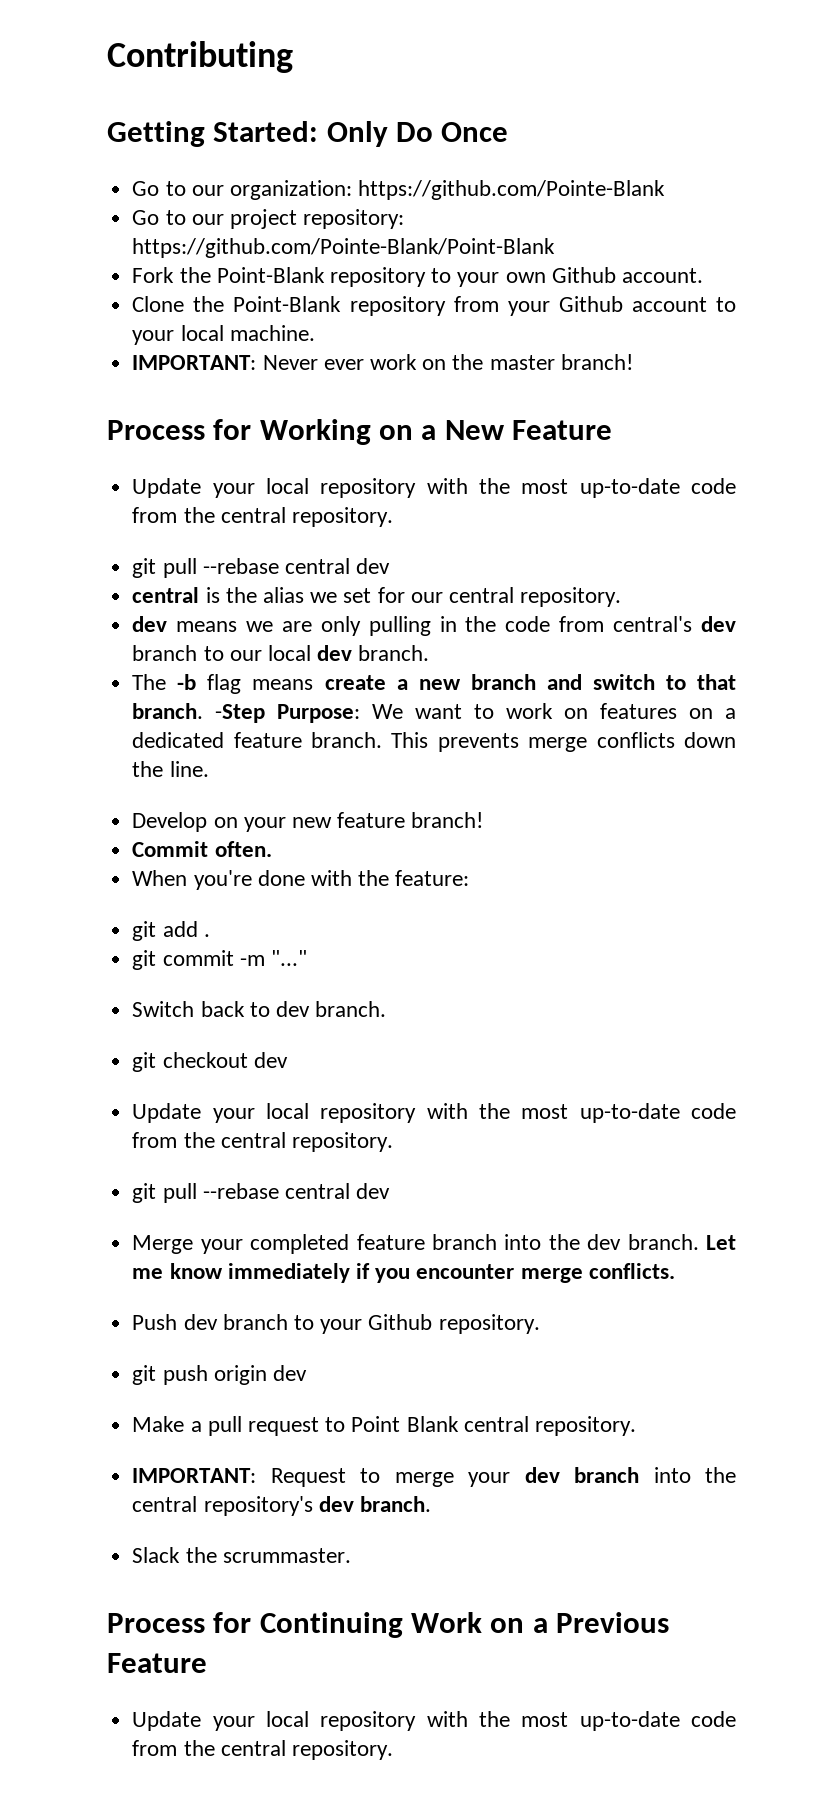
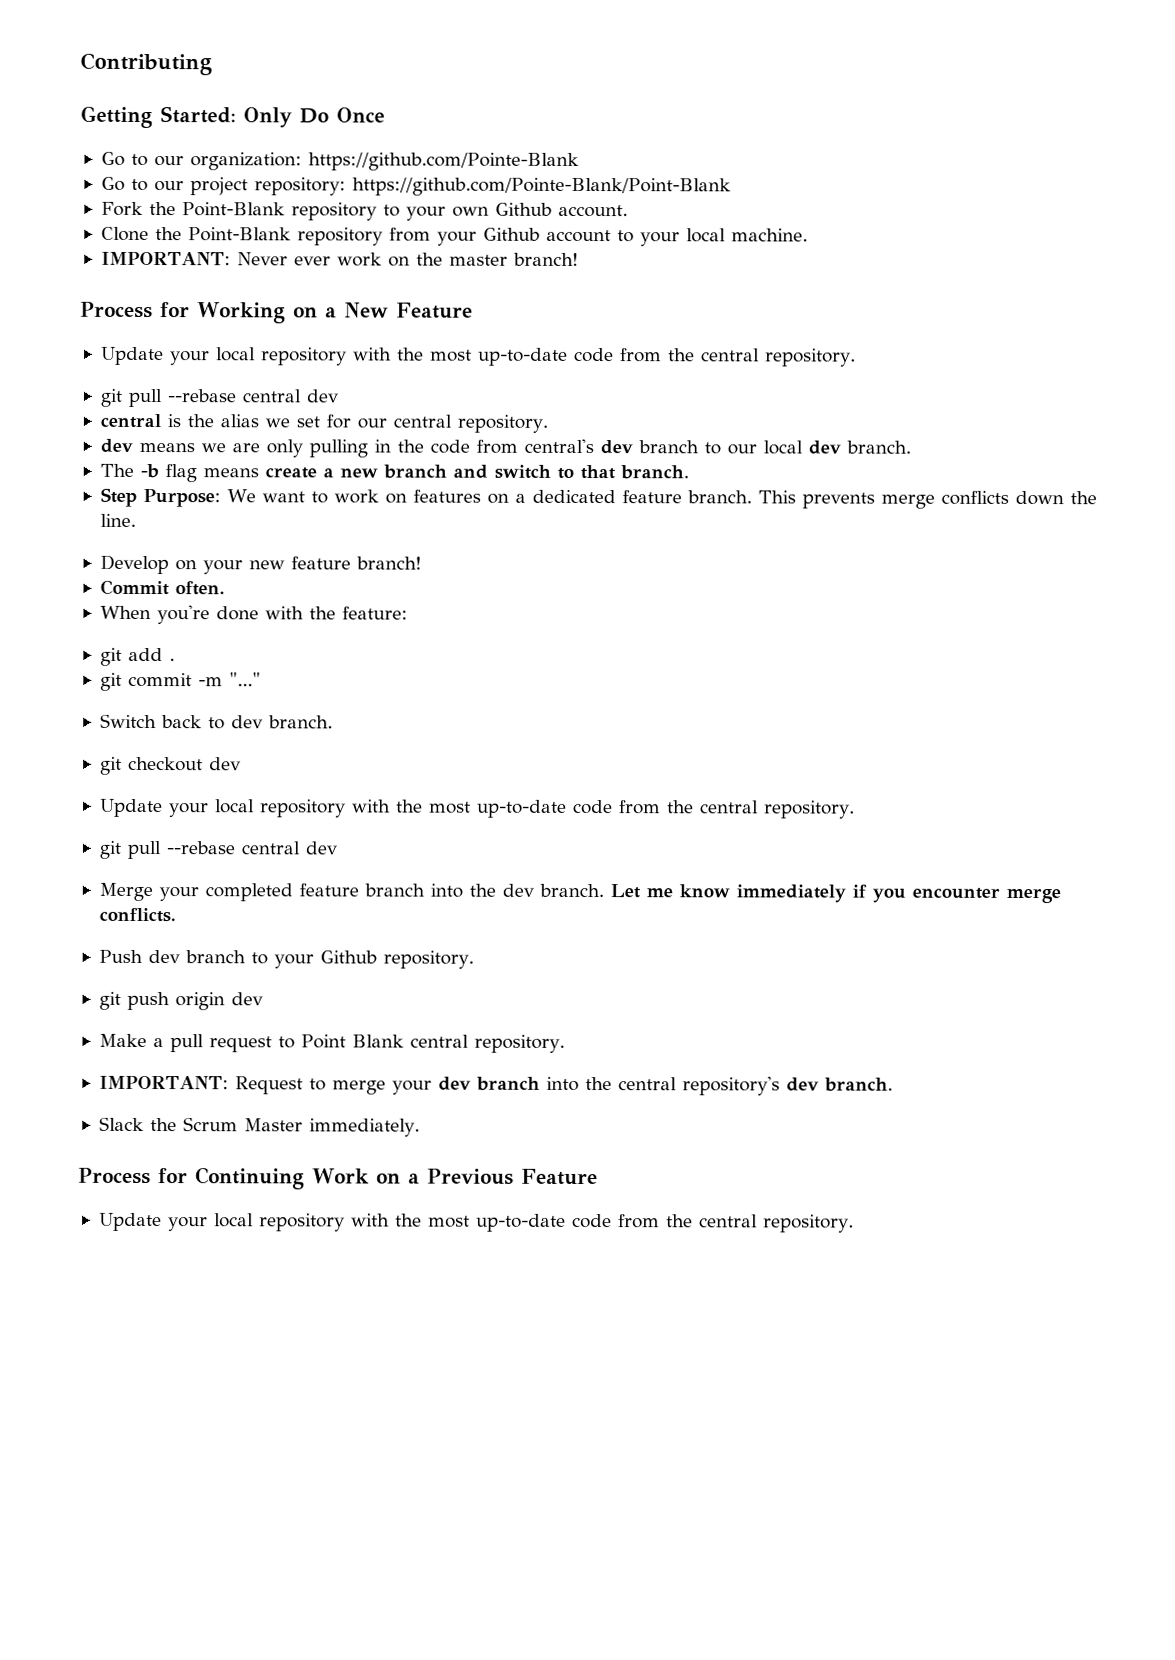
- The -b flag means create a new branch and switch to that branch. -Step Purpose: We want to work on features on a dedicated feature branch.
+ The -b flag means create a new branch and switch to that branch.
+ Step Purpose: We want to work on features on a dedicated feature branch.
- Slack the scrummaster.
+ Slack the Scrum Master immediately.

